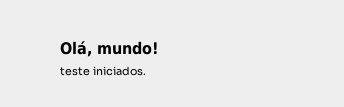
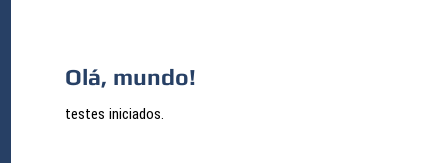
- teste iniciados.
+ testes iniciados.

